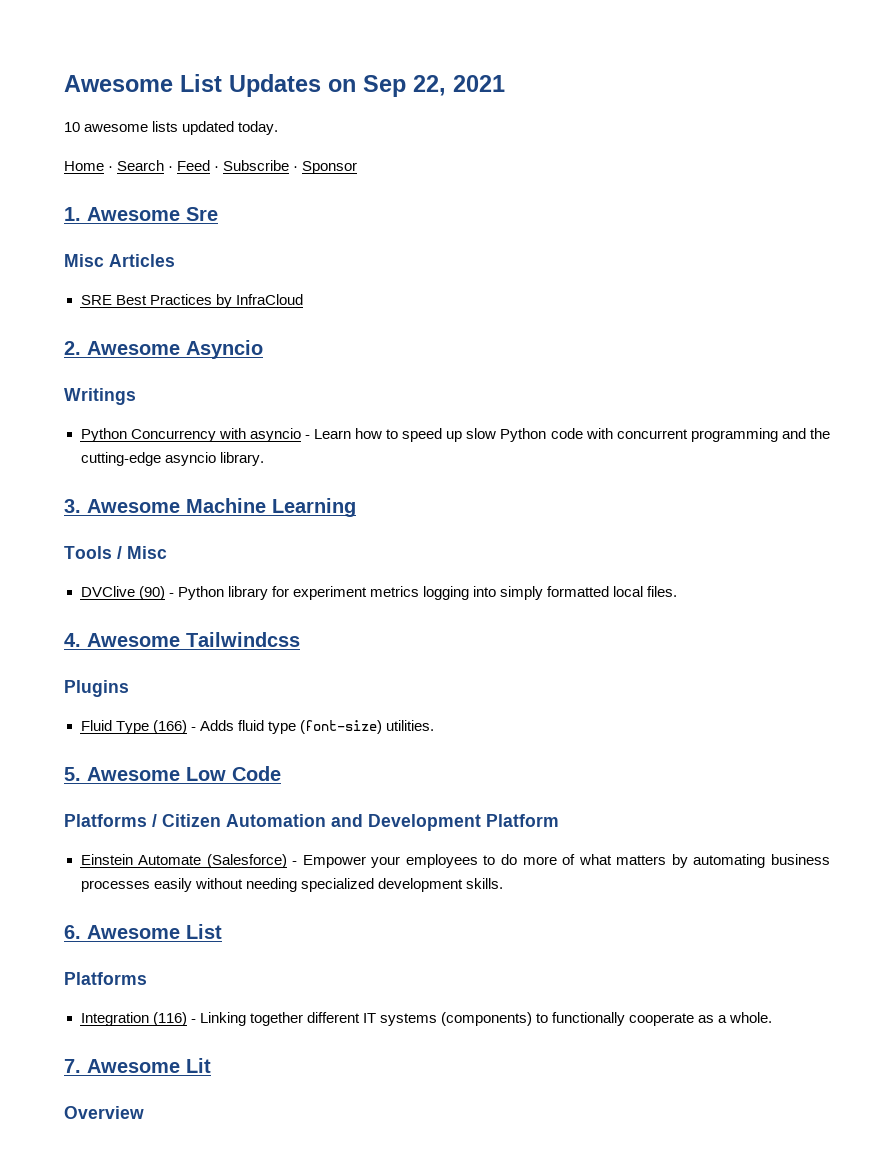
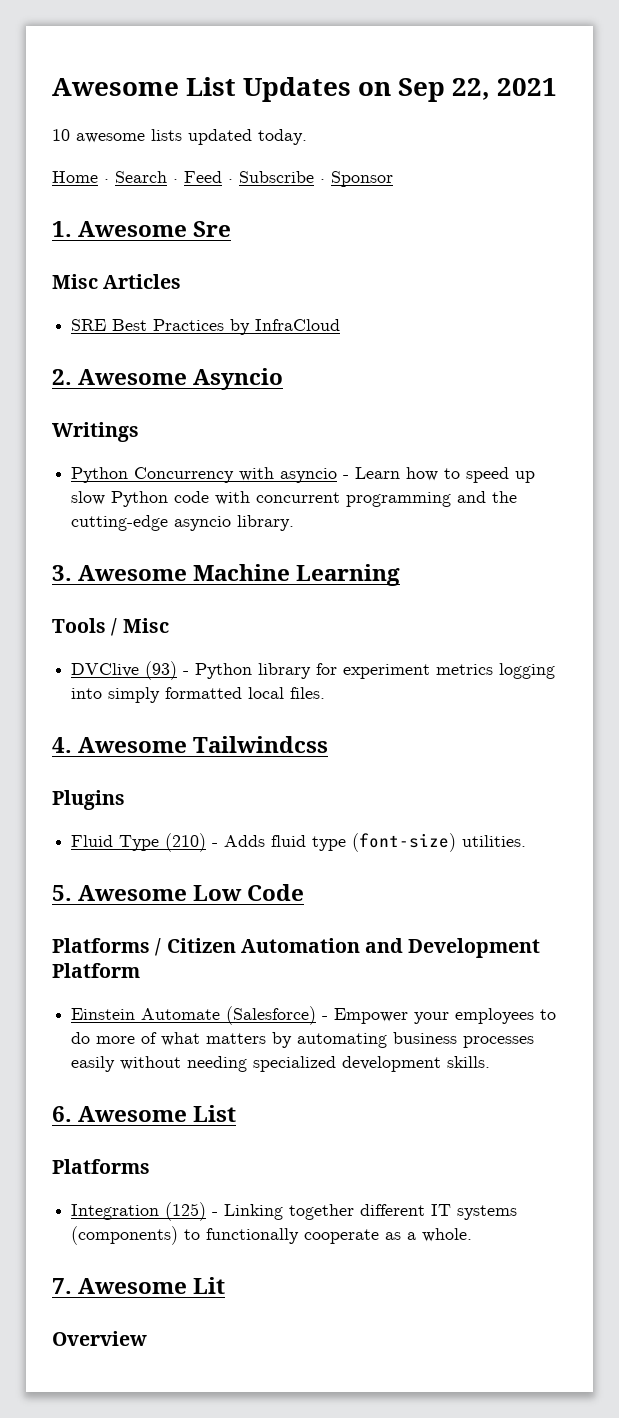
- DVClive (90) - Python library for experiment metrics logging into simply formatted local files.
+ DVClive (93) - Python library for experiment metrics logging into simply formatted local files.
- Fluid Type (166) - Adds fluid type (font-size) utilities.
+ Fluid Type (210) - Adds fluid type (font-size) utilities.
- Integration (116) - Linking together different IT systems (components) to functionally cooperate as a whole.
+ Integration (125) - Linking together different IT systems (components) to functionally cooperate as a whole.

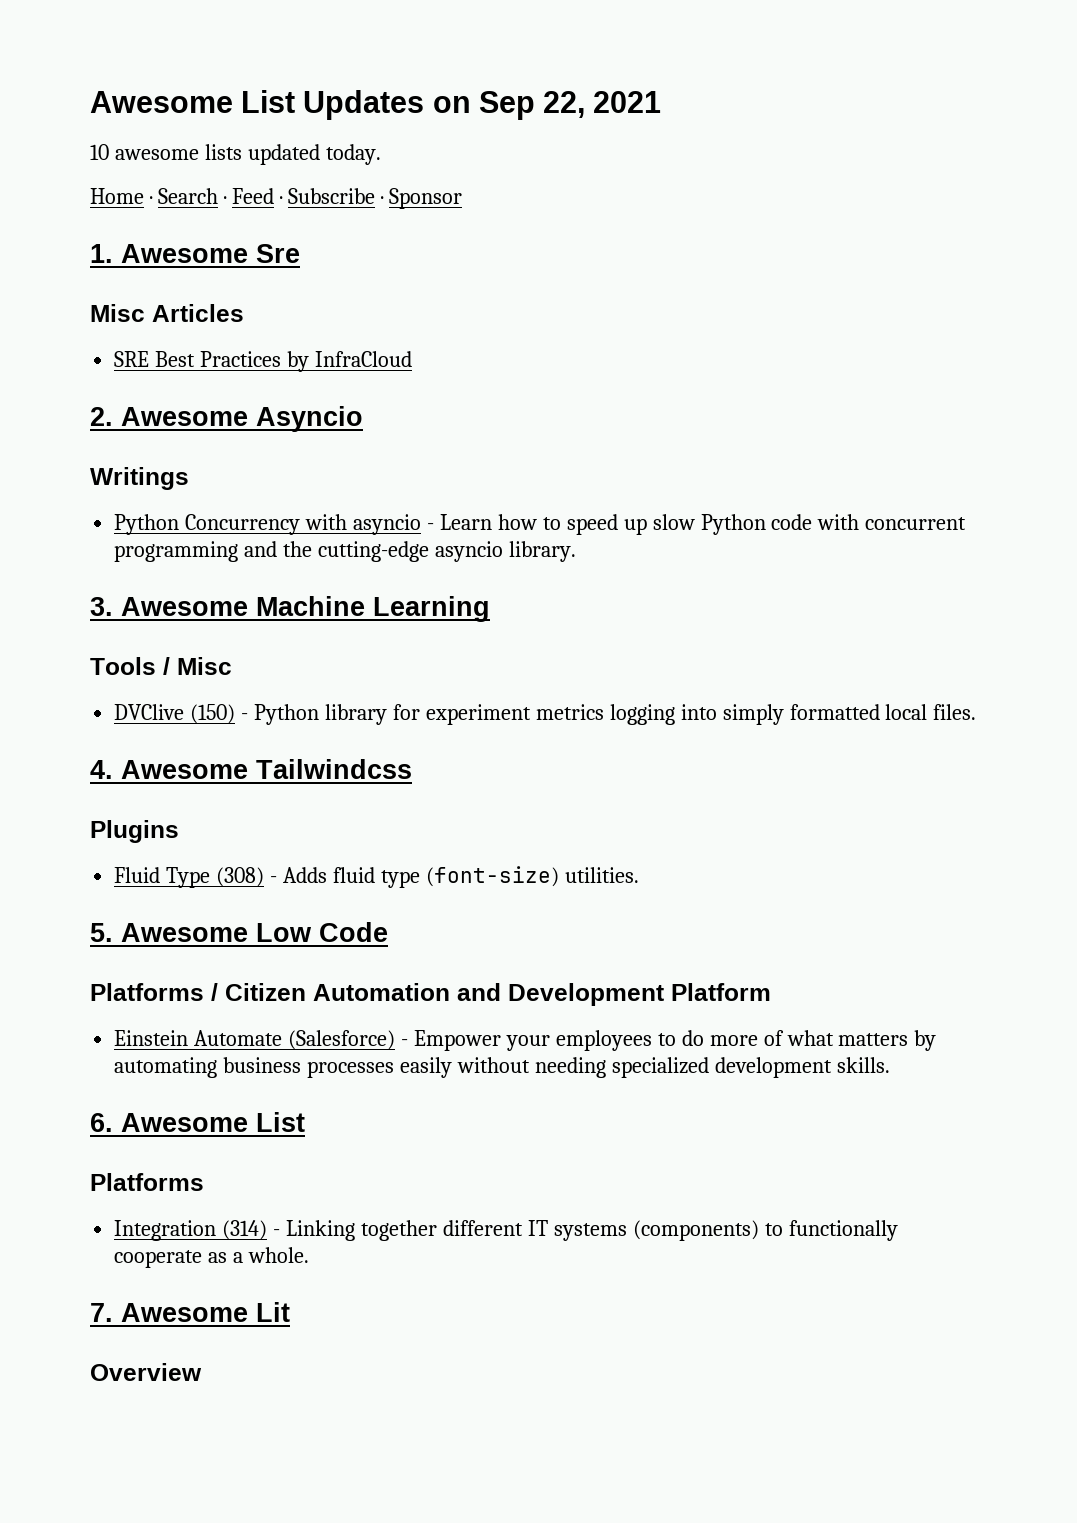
- DVClive (93) - Python library for experiment metrics logging into simply formatted local files.
+ DVClive (150) - Python library for experiment metrics logging into simply formatted local files.
- Fluid Type (210) - Adds fluid type (font-size) utilities.
+ Fluid Type (308) - Adds fluid type (font-size) utilities.
- Integration (125) - Linking together different IT systems (components) to functionally cooperate as a whole.
+ Integration (314) - Linking together different IT systems (components) to functionally cooperate as a whole.

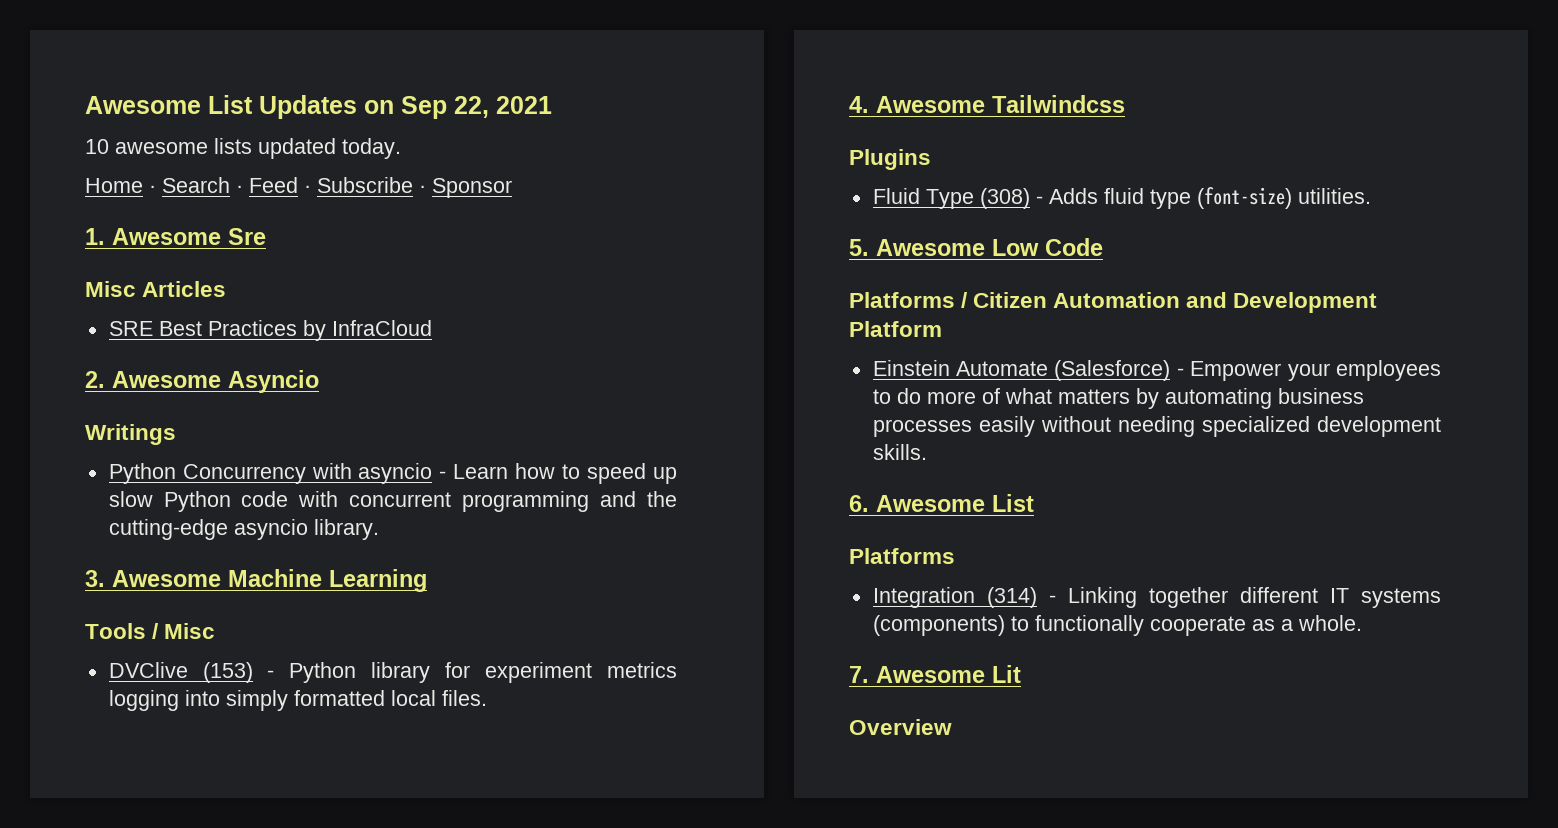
- DVClive (150) - Python library for experiment metrics logging into simply formatted local files.
+ DVClive (153) - Python library for experiment metrics logging into simply formatted local files.

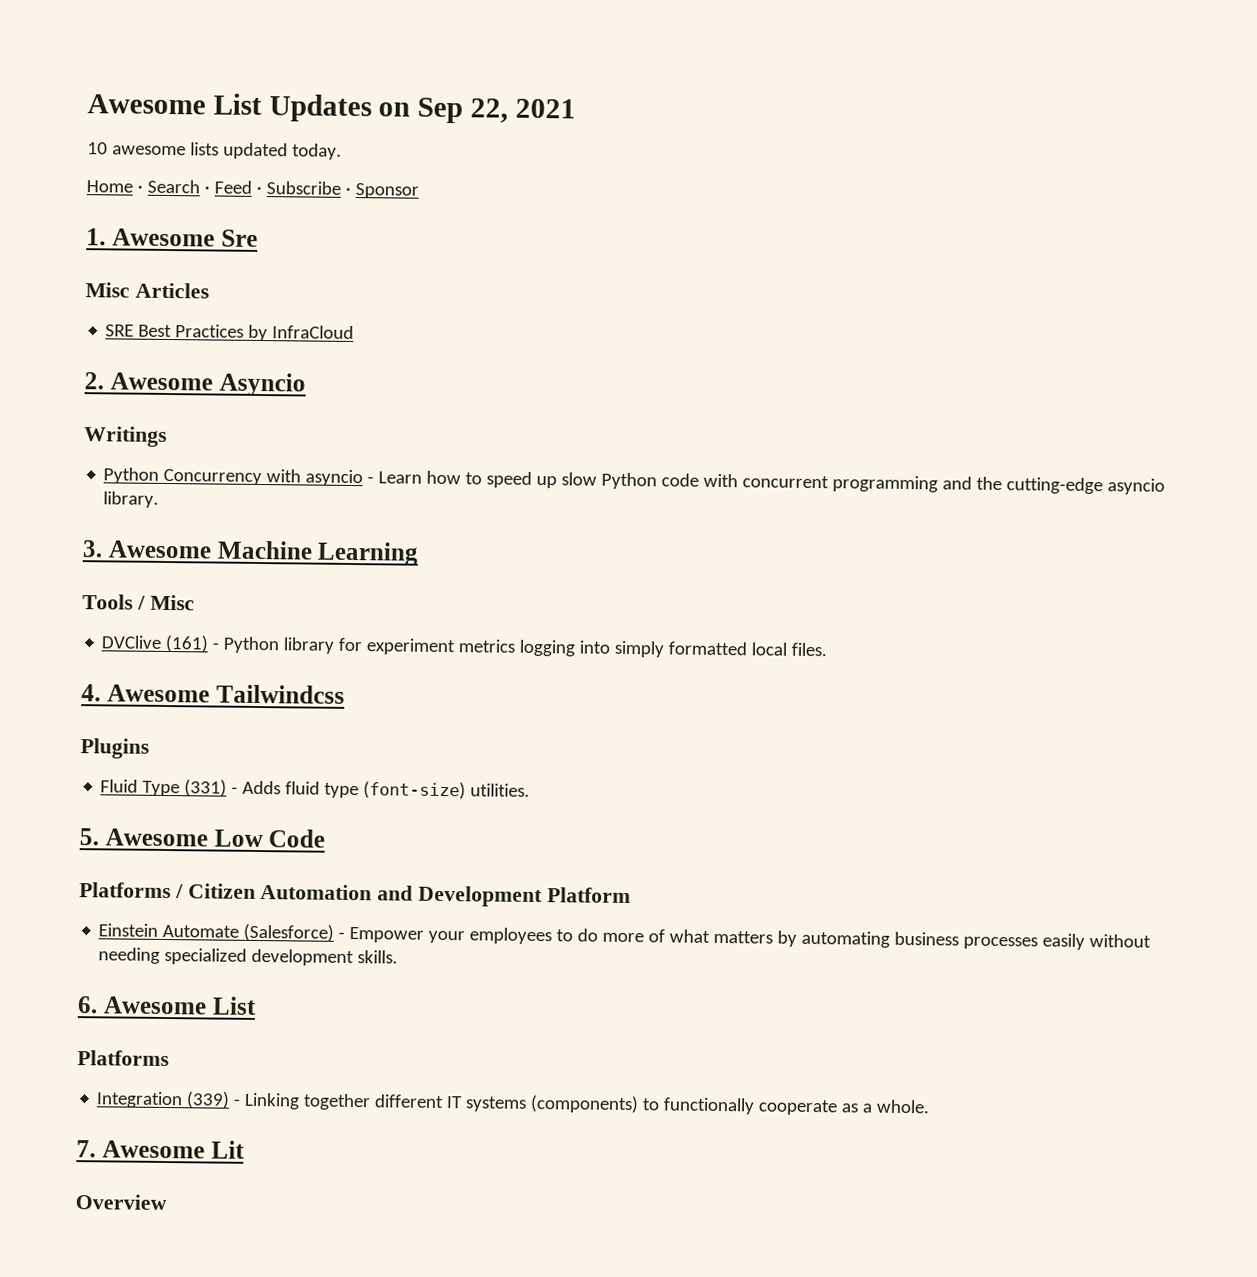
- DVClive (153) - Python library for experiment metrics logging into simply formatted local files.
+ DVClive (161) - Python library for experiment metrics logging into simply formatted local files.
- Fluid Type (308) - Adds fluid type (font-size) utilities.
+ Fluid Type (331) - Adds fluid type (font-size) utilities.
- Integration (314) - Linking together different IT systems (components) to functionally cooperate as a whole.
+ Integration (339) - Linking together different IT systems (components) to functionally cooperate as a whole.

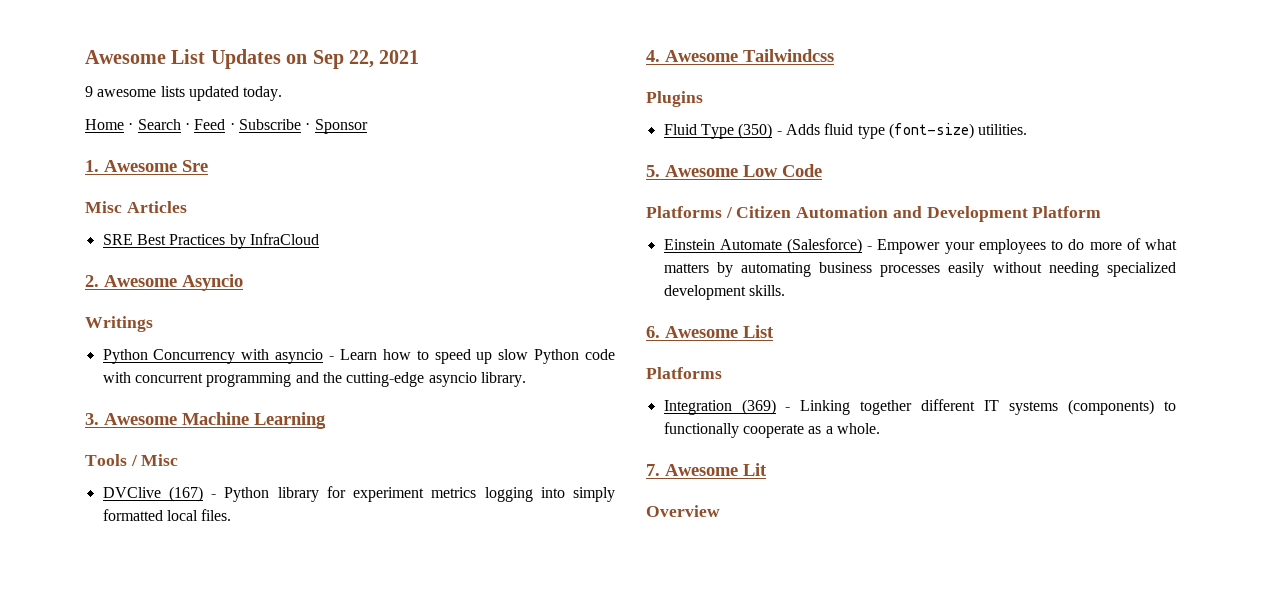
- 10 awesome lists updated today.
+ 9 awesome lists updated today.
- DVClive (161) - Python library for experiment metrics logging into simply formatted local files.
+ DVClive (167) - Python library for experiment metrics logging into simply formatted local files.
- Fluid Type (331) - Adds fluid type (font-size) utilities.
+ Fluid Type (350) - Adds fluid type (font-size) utilities.
- Integration (339) - Linking together different IT systems (components) to functionally cooperate as a whole.
+ Integration (369) - Linking together different IT systems (components) to functionally cooperate as a whole.

